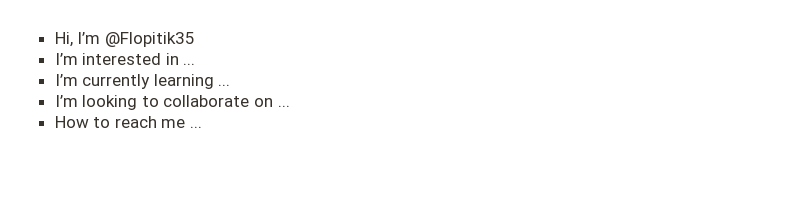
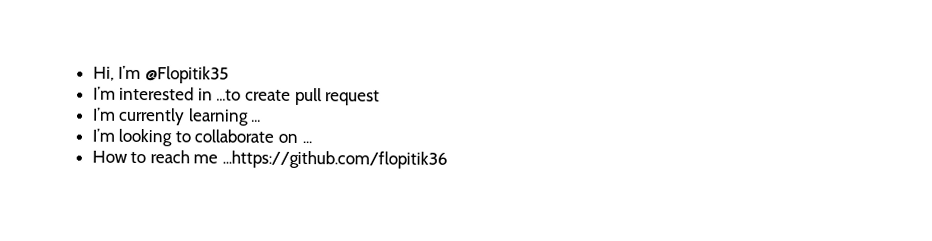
- I’m interested in ...
+ I’m interested in ...to create pull request
- How to reach me ...
+ How to reach me ...https://github.com/flopitik36

